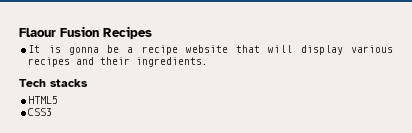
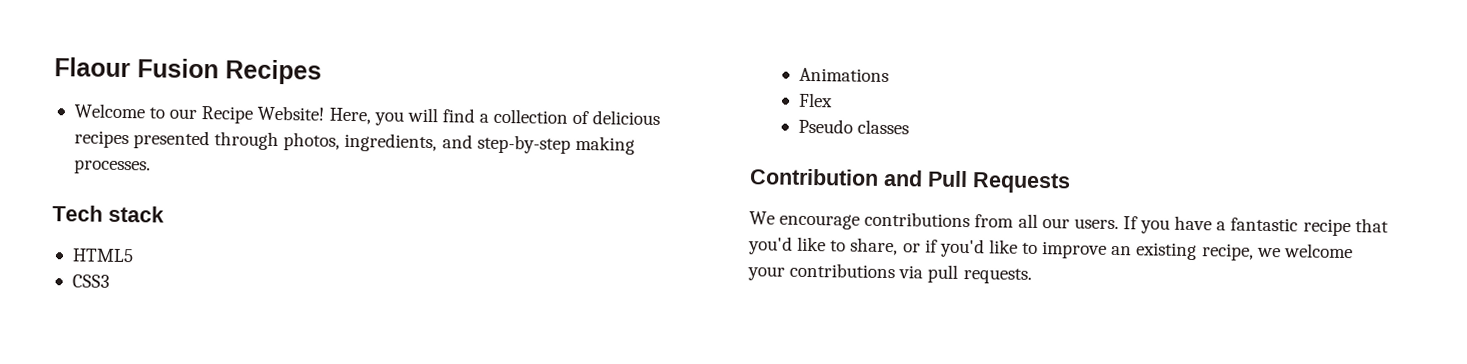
- It is gonna be a recipe website that will display various recipes and their ingredients.
+ Welcome to our Recipe Website! Here, you will find a collection of delicious recipes presented through photos, ingredients, and step-by-step making processes.
- Tech stacks
+ Tech stack
+ Animations
+ Flex
+ Pseudo classes
+ Contribution and Pull Requests
+ We encourage contributions from all our users. If you have a fantastic recipe that you'd like to share, or if you'd like to improve an existing recipe, we welcome your contributions via pull requests.

